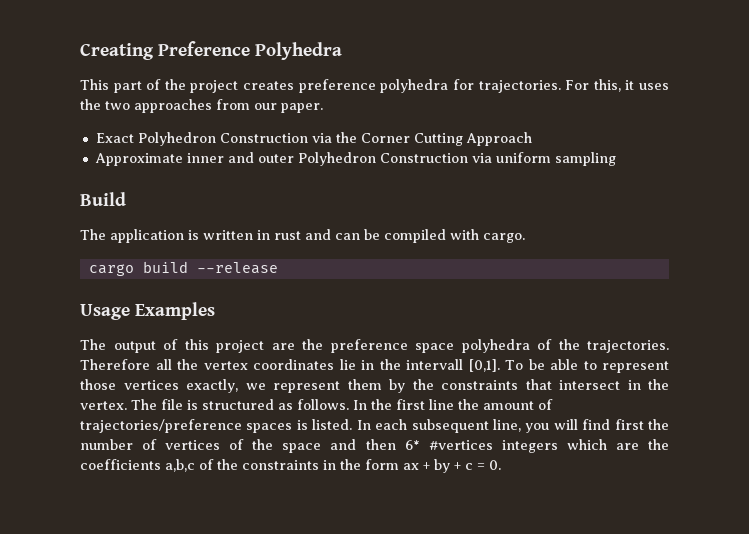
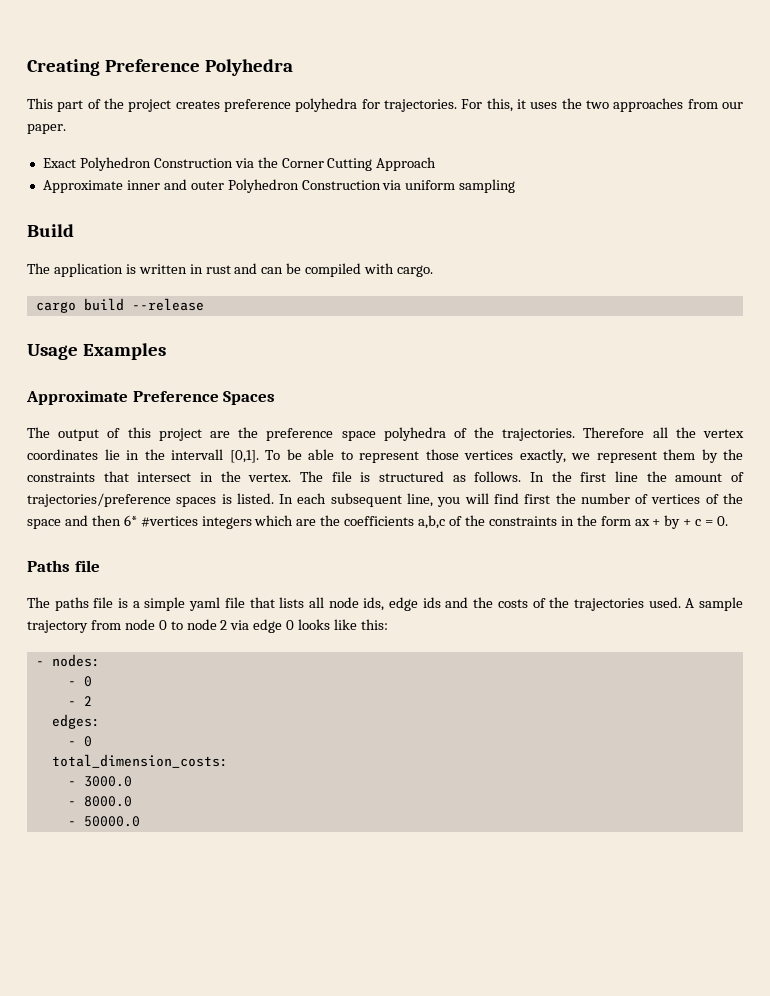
+ Approximate Preference Spaces
+ Paths file
+ The paths file is a simple yaml file that lists all node ids, edge ids and the costs of the trajectories used. A sample trajectory from node 0 to node 2 via edge 0 looks like this:
+ - nodes:
+ - 0
+ - 2
+ edges:
+ - 0
+ total_dimension_costs:
+ - 3000.0
+ - 8000.0
+ - 50000.0

